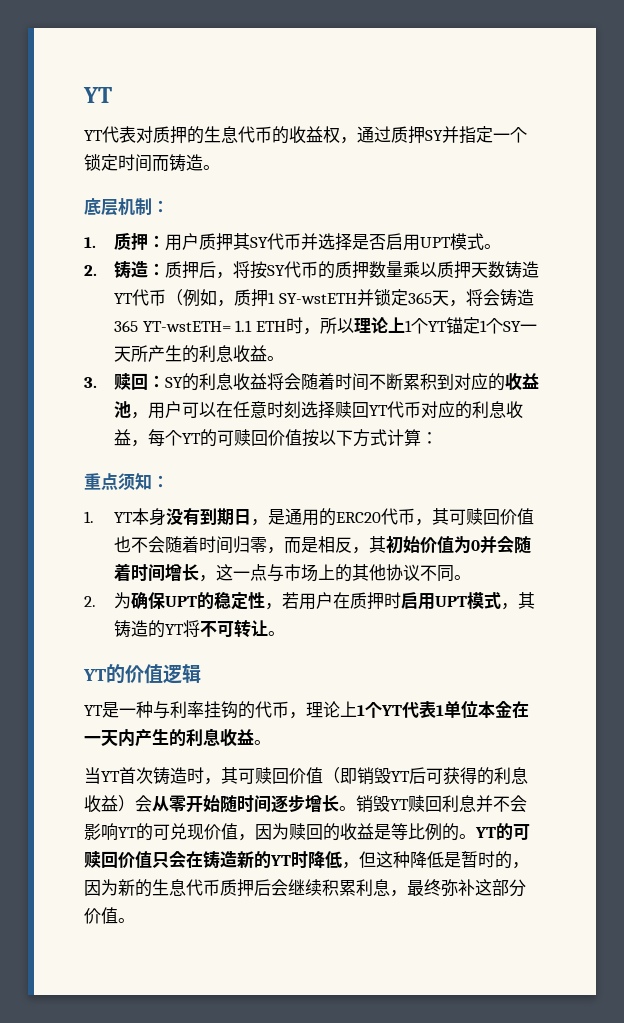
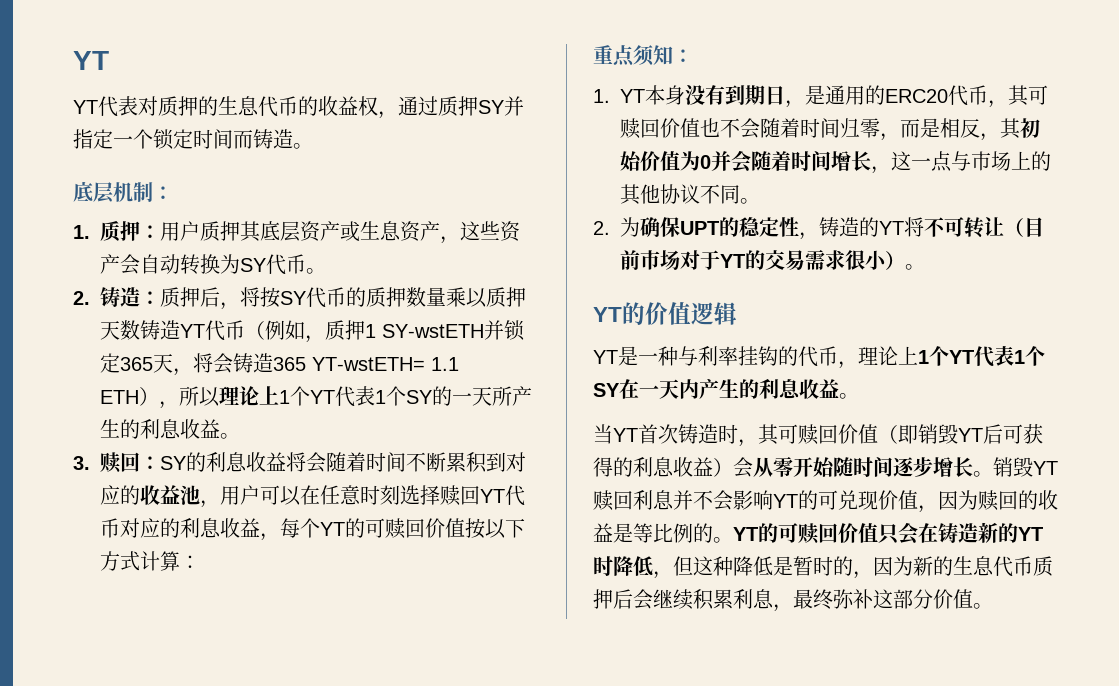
- 1.质押：用户质押其SY代币并选择是否启用UPT模式。
+ 1.质押：用户质押其底层资产或生息资产，这些资产会自动转换为SY代币。
- 2.铸造：质押后，将按SY代币的质押数量乘以质押天数铸造YT代币（例如，质押1 SY-wstETH并锁定365天，将会铸造365 YT-wstETH= 1.1 ETH时，所以理论上1个YT锚定1个SY一天所产生的利息收益。
+ 2.铸造：质押后，将按SY代币的质押数量乘以质押天数铸造YT代币（例如，质押1 SY-wstETH并锁定365天，将会铸造365 YT-wstETH= 1.1 ETH），所以理论上1个YT代表1个SY的一天所产生的利息收益。
- 2.为确保UPT的稳定性，若用户在质押时启用UPT模式，其铸造的YT将不可转让。
+ 2.为确保UPT的稳定性，铸造的YT将不可转让（目前市场对于YT的交易需求很小）。
- YT是一种与利率挂钩的代币，理论上1个YT代表1单位本金在一天内产生的利息收益。
+ YT是一种与利率挂钩的代币，理论上1个YT代表1个SY在一天内产生的利息收益。

